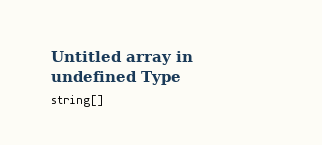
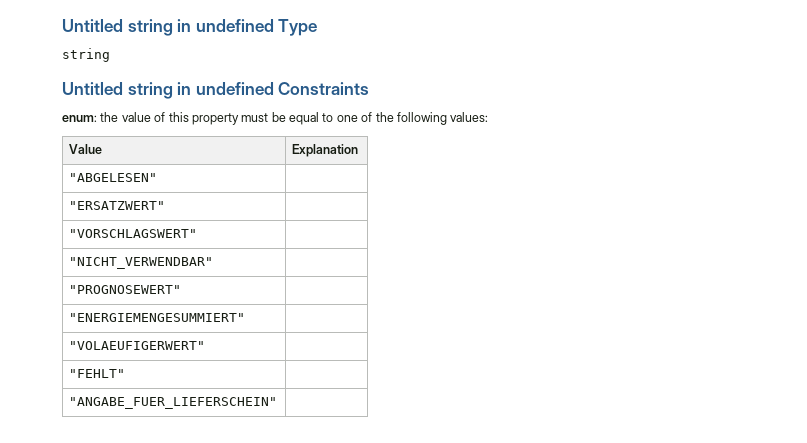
- Untitled array in undefined Type
- string[]
+ Untitled string in undefined Type
+ string
+ Untitled string in undefined Constraints
+ enum: the value of this property must be equal to one of the following values:
+ Value | Explanation
+ "ABGELESEN" |
+ "ERSATZWERT" |
+ "VORSCHLAGSWERT" |
+ "NICHT_VERWENDBAR" |
+ "PROGNOSEWERT" |
+ "ENERGIEMENGESUMMIERT" |
+ "VOLAEUFIGERWERT" |
+ "FEHLT" |
+ "ANGABE_FUER_LIEFERSCHEIN" |

